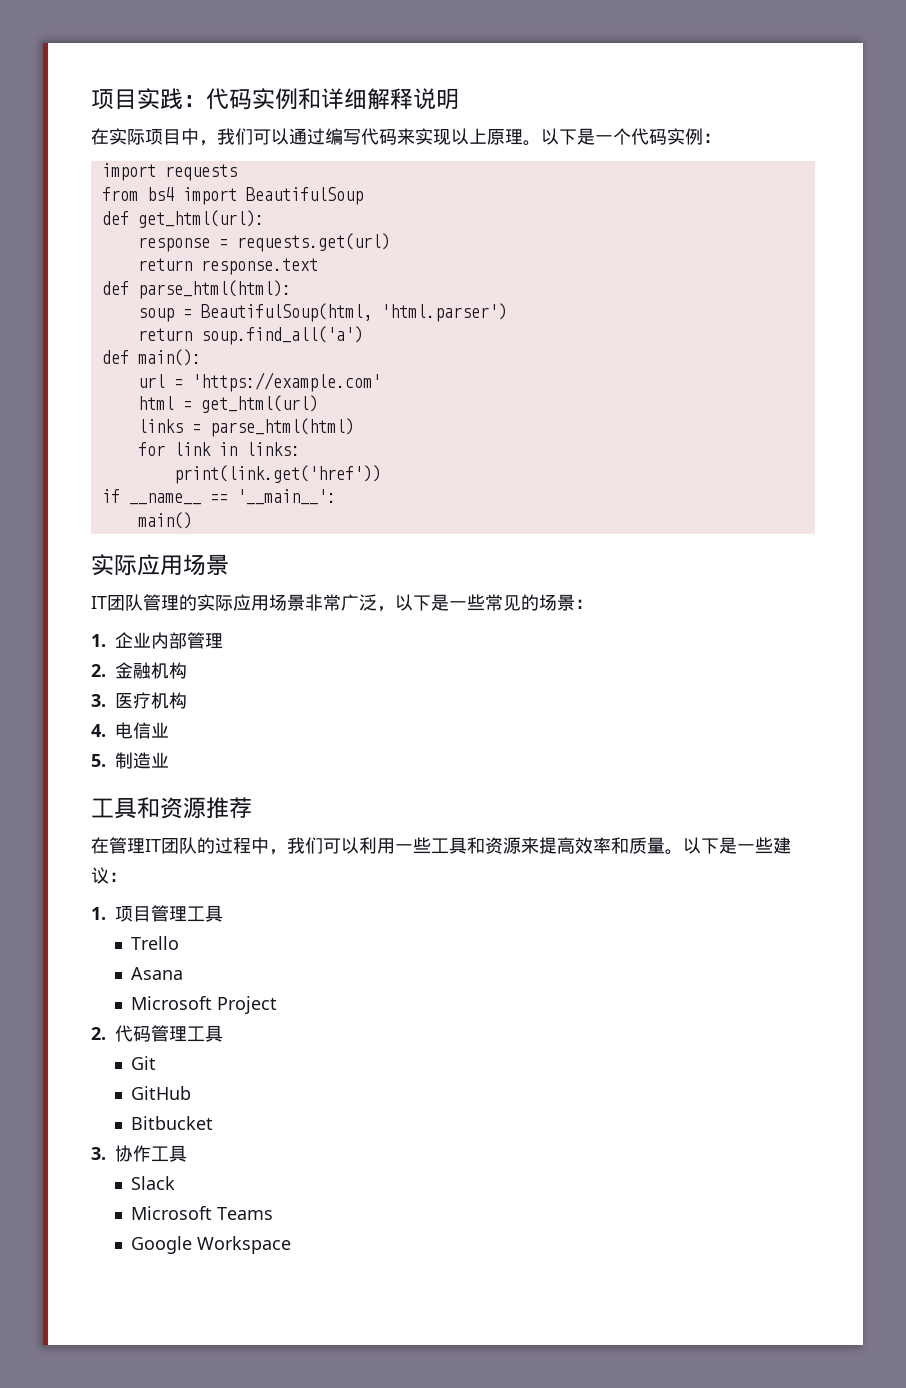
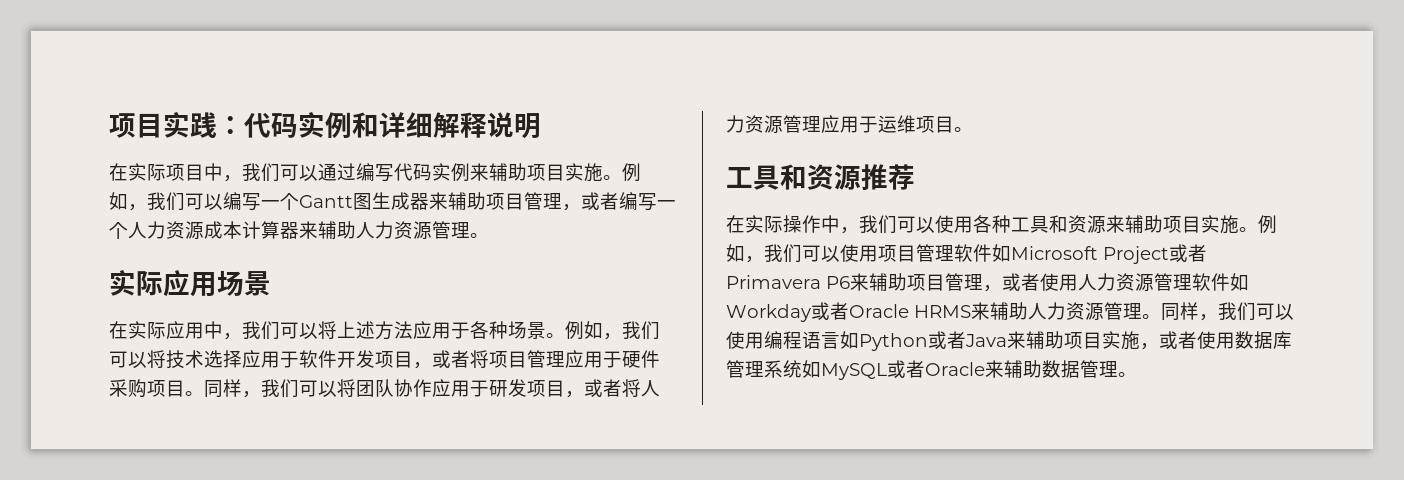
- 在实际项目中，我们可以通过编写代码来实现以上原理。以下是一个代码实例：
- import requests
- from bs4 import BeautifulSoup
- def get_html(url):
- response = requests.get(url)
- return response.text
- def parse_html(html):
- soup = BeautifulSoup(html, 'html.parser')
- return soup.find_all('a')
- def main():
- url = 'https://example.com'
- html = get_html(url)
- links = parse_html(html)
- for link in links:
- print(link.get('href'))
- if __name__ == '__main__':
- main()
+ 在实际项目中，我们可以通过编写代码实例来辅助项目实施。例如，我们可以编写一个Gantt图生成器来辅助项目管理，或者编写一个人力资源成本计算器来辅助人力资源管理。
  实际应用场景
- IT团队管理的实际应用场景非常广泛，以下是一些常见的场景：
- 1.企业内部管理
- 2.金融机构
- 3.医疗机构
- 4.电信业
- 5.制造业
+ 在实际应用中，我们可以将上述方法应用于各种场景。例如，我们可以将技术选择应用于软件开发项目，或者将项目管理应用于硬件采购项目。同样，我们可以将团队协作应用于研发项目，或者将人力资源管理应用于运维项目。
- 在管理IT团队的过程中，我们可以利用一些工具和资源来提高效率和质量。以下是一些建议：
- 1.项目管理工具
- Trello
- Asana
- Microsoft Project
- 2.代码管理工具
- Git
- GitHub
- Bitbucket
- 3.协作工具
- Slack
- Microsoft Teams
- Google Workspace
+ 在实际操作中，我们可以使用各种工具和资源来辅助项目实施。例如，我们可以使用项目管理软件如Microsoft Project或者Primavera P6来辅助项目管理，或者使用人力资源管理软件如Workday或者Oracle HRMS来辅助人力资源管理。同样，我们可以使用编程语言如Python或者Java来辅助项目实施，或者使用数据库管理系统如MySQL或者Oracle来辅助数据管理。

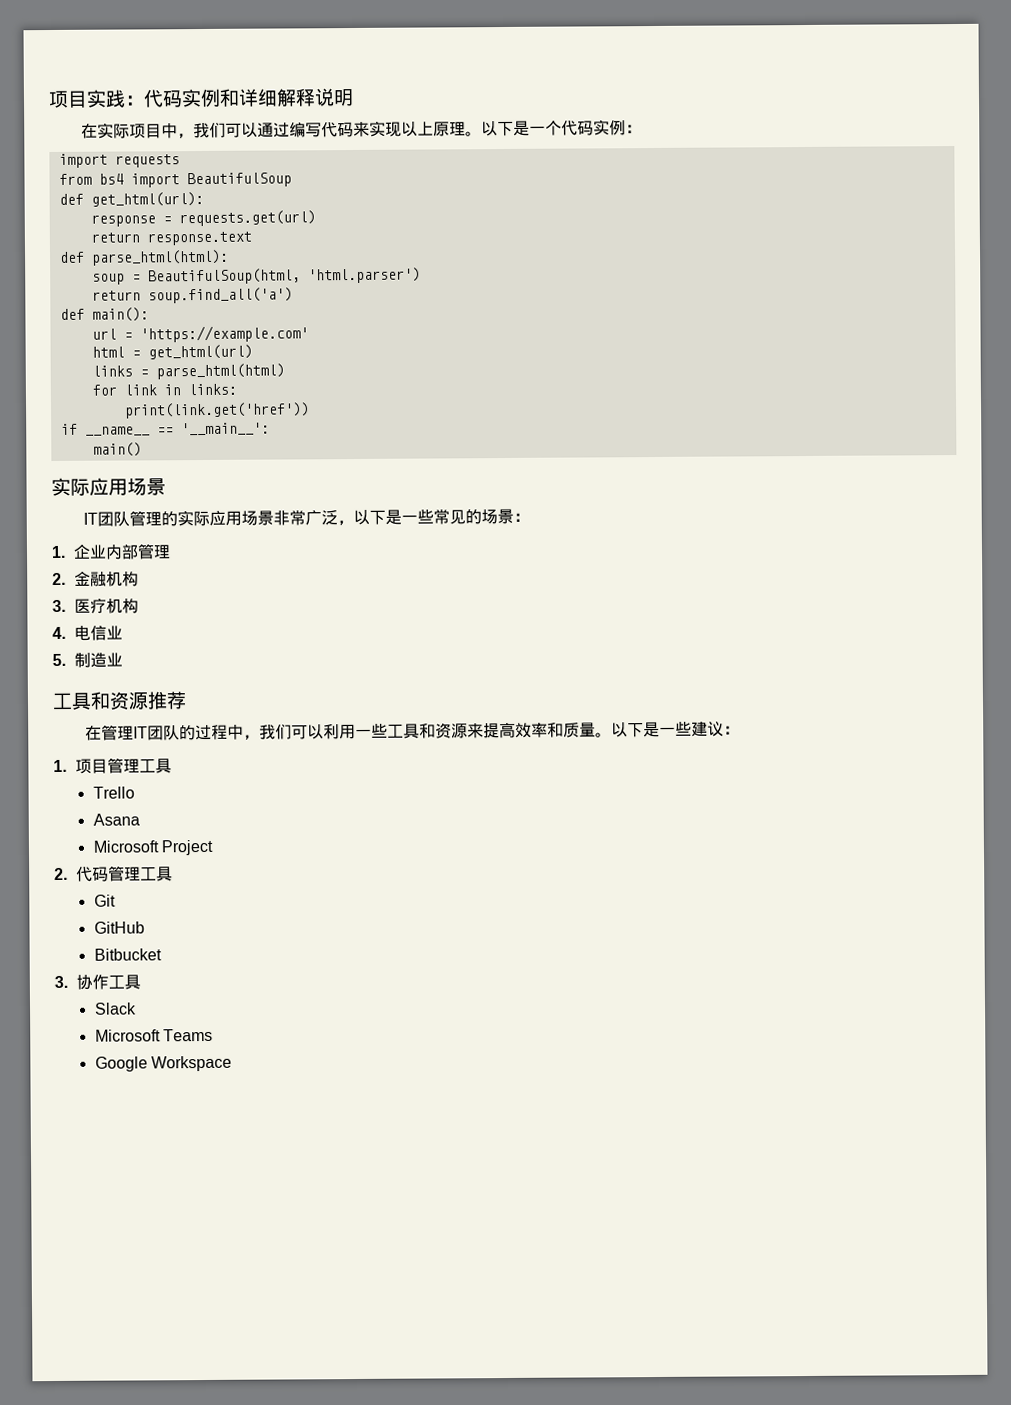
- 在实际项目中，我们可以通过编写代码实例来辅助项目实施。例如，我们可以编写一个Gantt图生成器来辅助项目管理，或者编写一个人力资源成本计算器来辅助人力资源管理。
+ 在实际项目中，我们可以通过编写代码来实现以上原理。以下是一个代码实例：
+ import requests
+ from bs4 import BeautifulSoup
+ def get_html(url):
+ response = requests.get(url)
+ return response.text
+ def parse_html(html):
+ soup = BeautifulSoup(html, 'html.parser')
+ return soup.find_all('a')
+ def main():
+ url = 'https://example.com'
+ html = get_html(url)
+ links = parse_html(html)
+ for link in links:
+ print(link.get('href'))
+ if __name__ == '__main__':
+ main()
  实际应用场景
- 在实际应用中，我们可以将上述方法应用于各种场景。例如，我们可以将技术选择应用于软件开发项目，或者将项目管理应用于硬件采购项目。同样，我们可以将团队协作应用于研发项目，或者将人力资源管理应用于运维项目。
+ IT团队管理的实际应用场景非常广泛，以下是一些常见的场景：
+ 1.企业内部管理
+ 2.金融机构
+ 3.医疗机构
+ 4.电信业
+ 5.制造业
- 在实际操作中，我们可以使用各种工具和资源来辅助项目实施。例如，我们可以使用项目管理软件如Microsoft Project或者Primavera P6来辅助项目管理，或者使用人力资源管理软件如Workday或者Oracle HRMS来辅助人力资源管理。同样，我们可以使用编程语言如Python或者Java来辅助项目实施，或者使用数据库管理系统如MySQL或者Oracle来辅助数据管理。
+ 在管理IT团队的过程中，我们可以利用一些工具和资源来提高效率和质量。以下是一些建议：
+ 1.项目管理工具
+ Trello
+ Asana
+ Microsoft Project
+ 2.代码管理工具
+ Git
+ GitHub
+ Bitbucket
+ 3.协作工具
+ Slack
+ Microsoft Teams
+ Google Workspace

